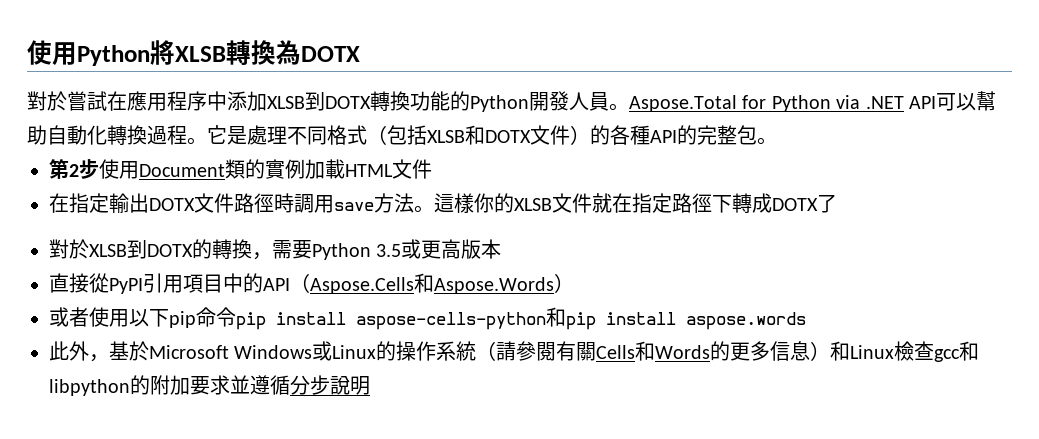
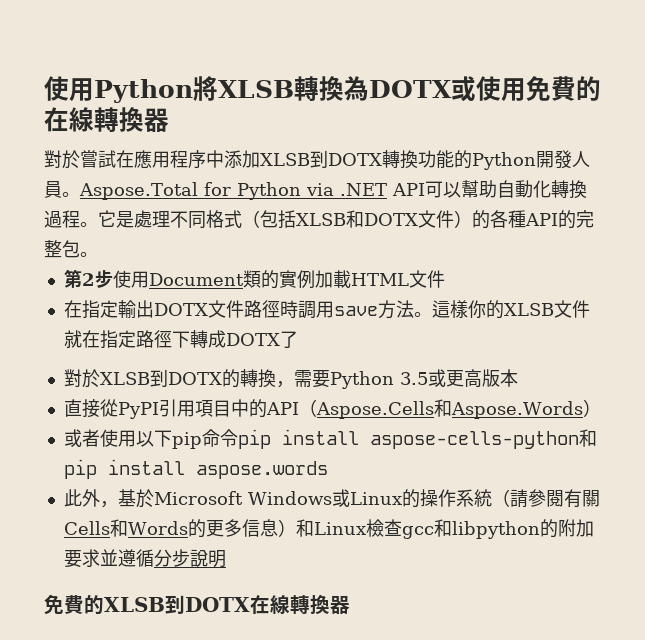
- 使用Python將XLSB轉換為DOTX
+ 使用Python將XLSB轉換為DOTX或使用免費的在線轉換器
+ 免費的XLSB到DOTX在線轉換器

